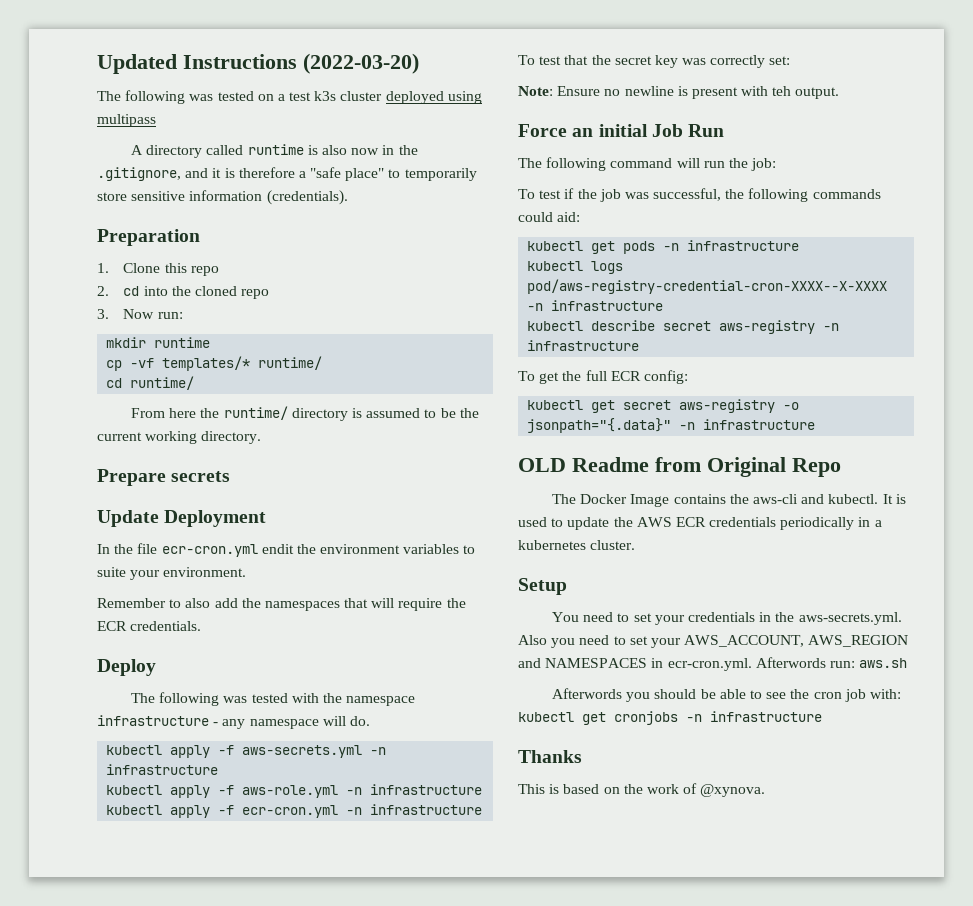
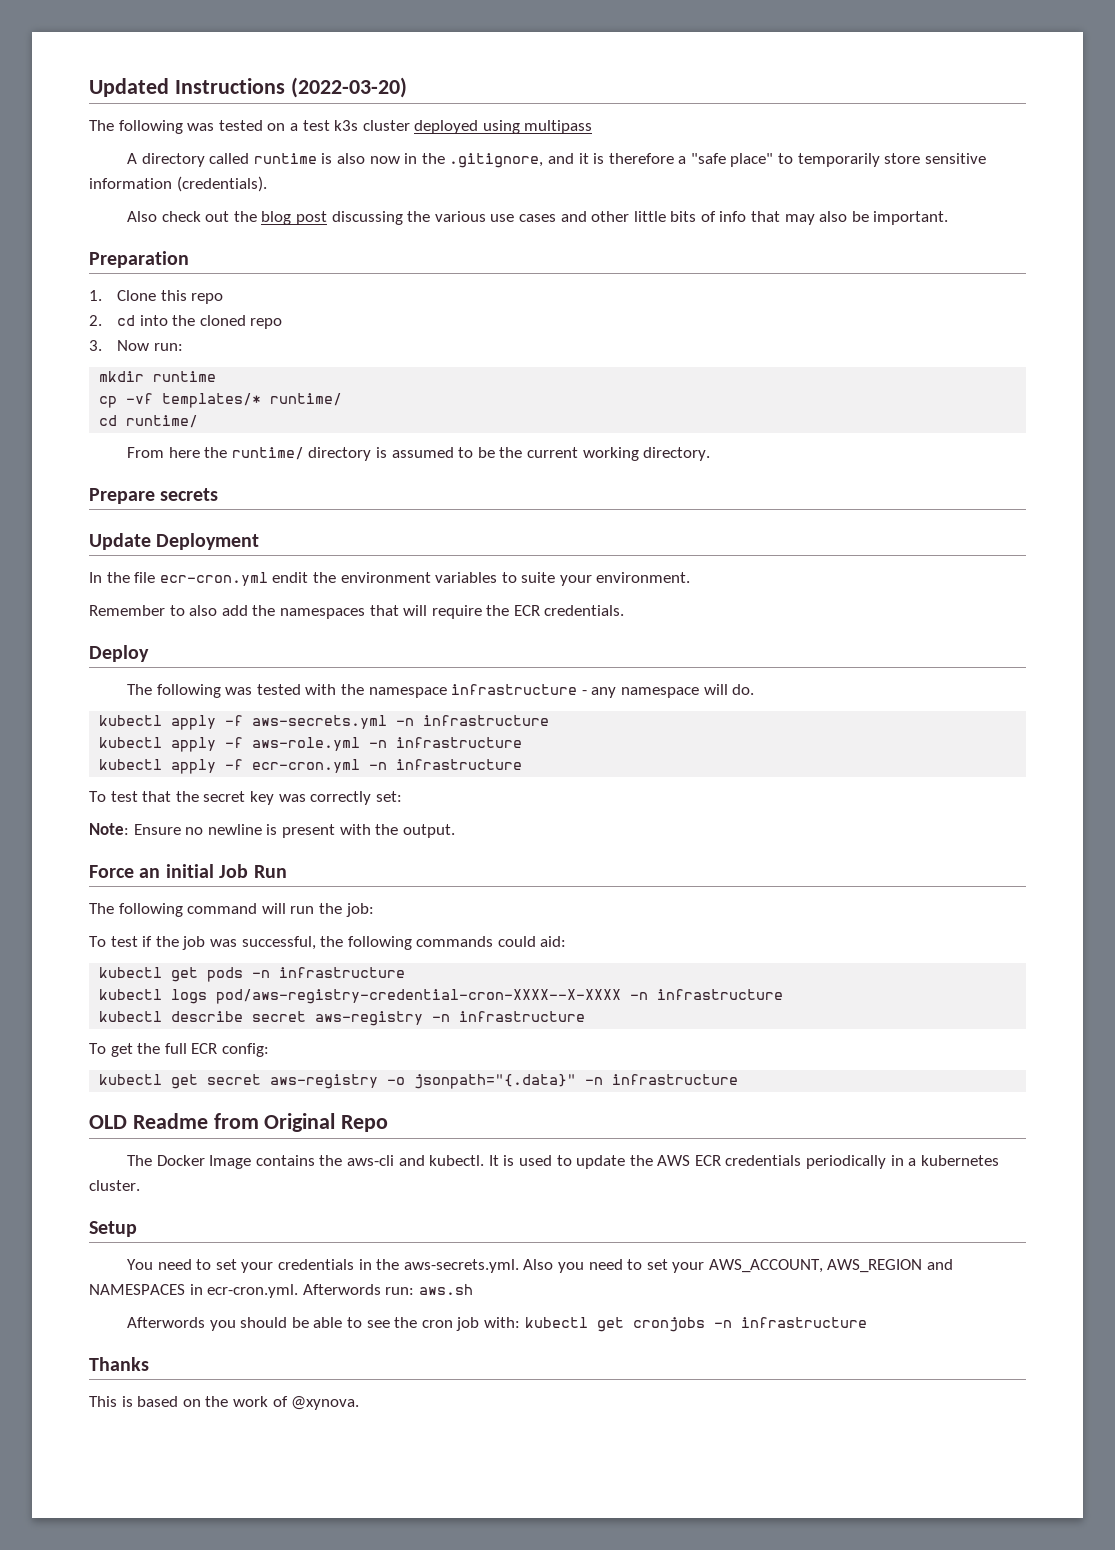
+ Also check out the blog post discussing the various use cases and other little bits of info that may also be important.
- Note: Ensure no newline is present with teh output.
+ Note: Ensure no newline is present with the output.

